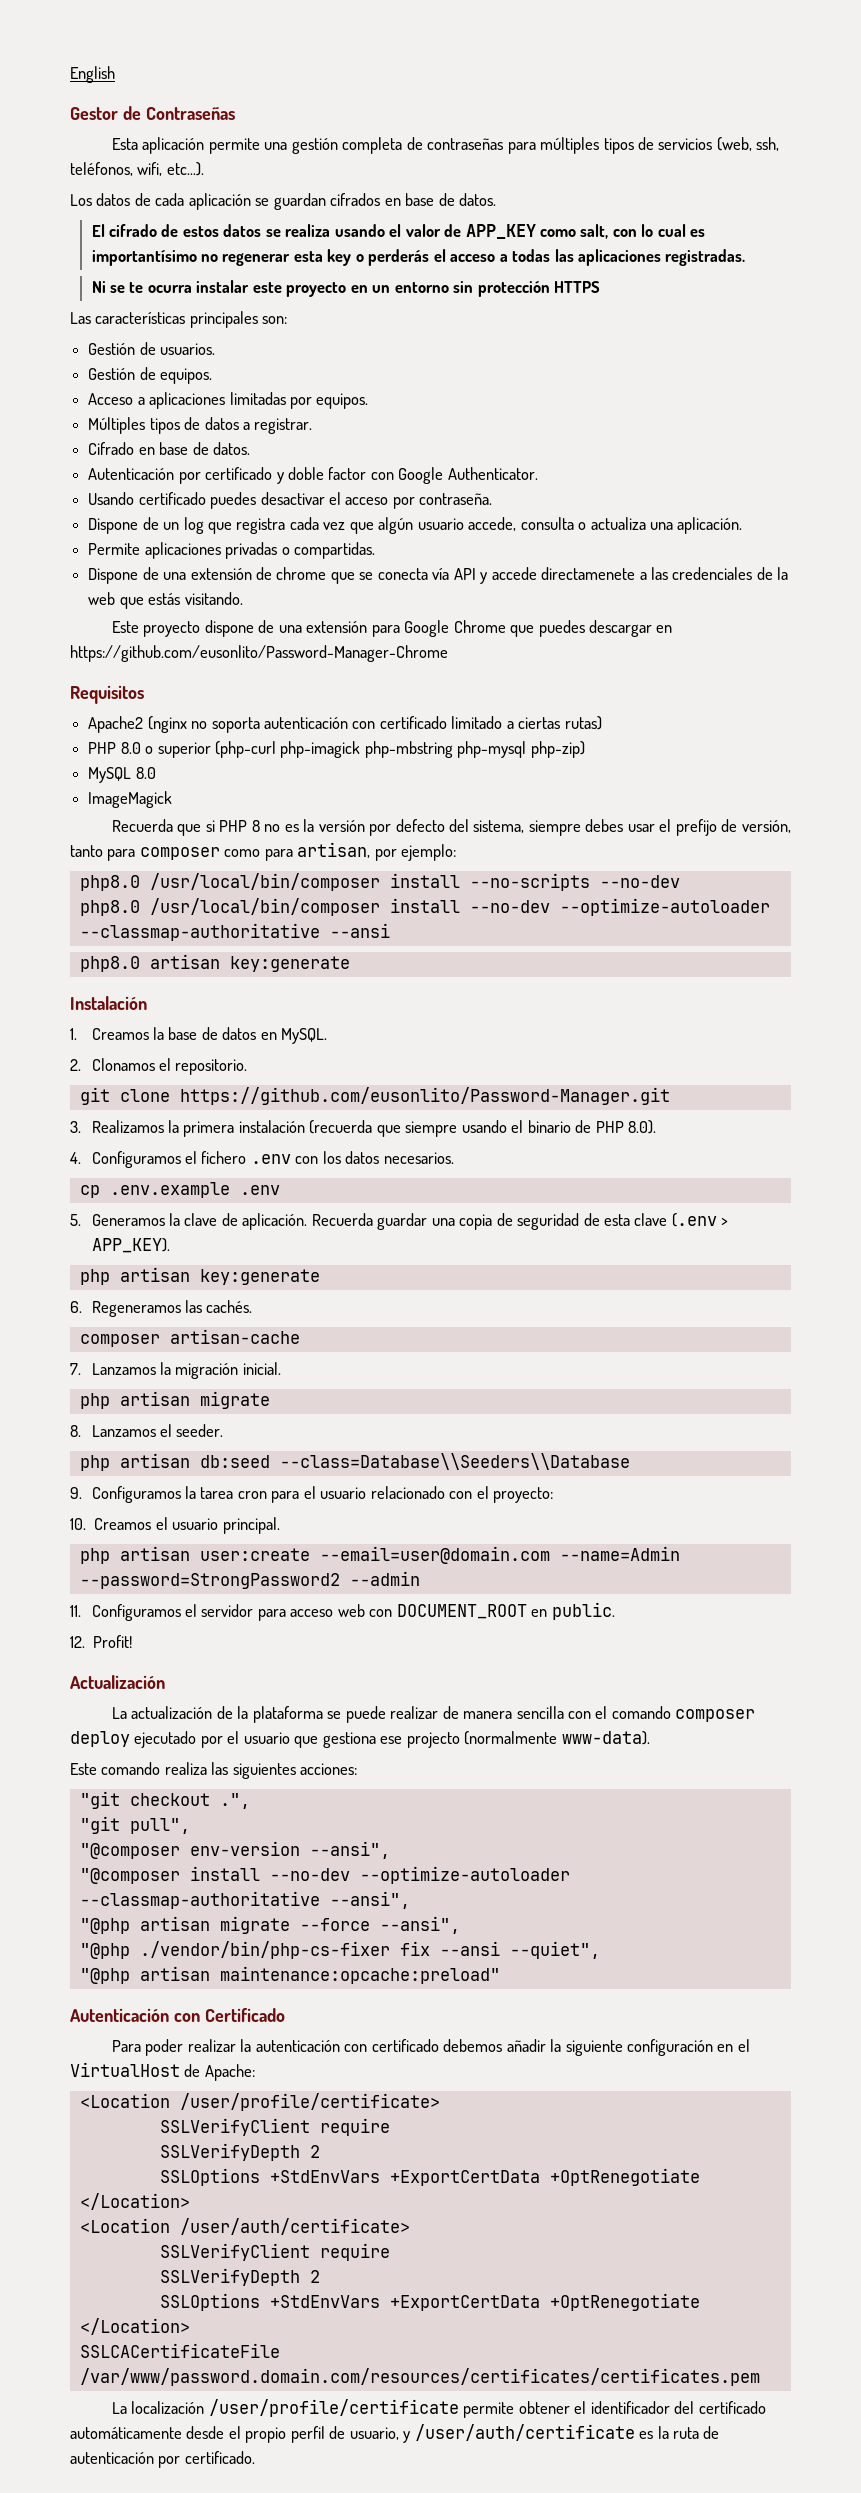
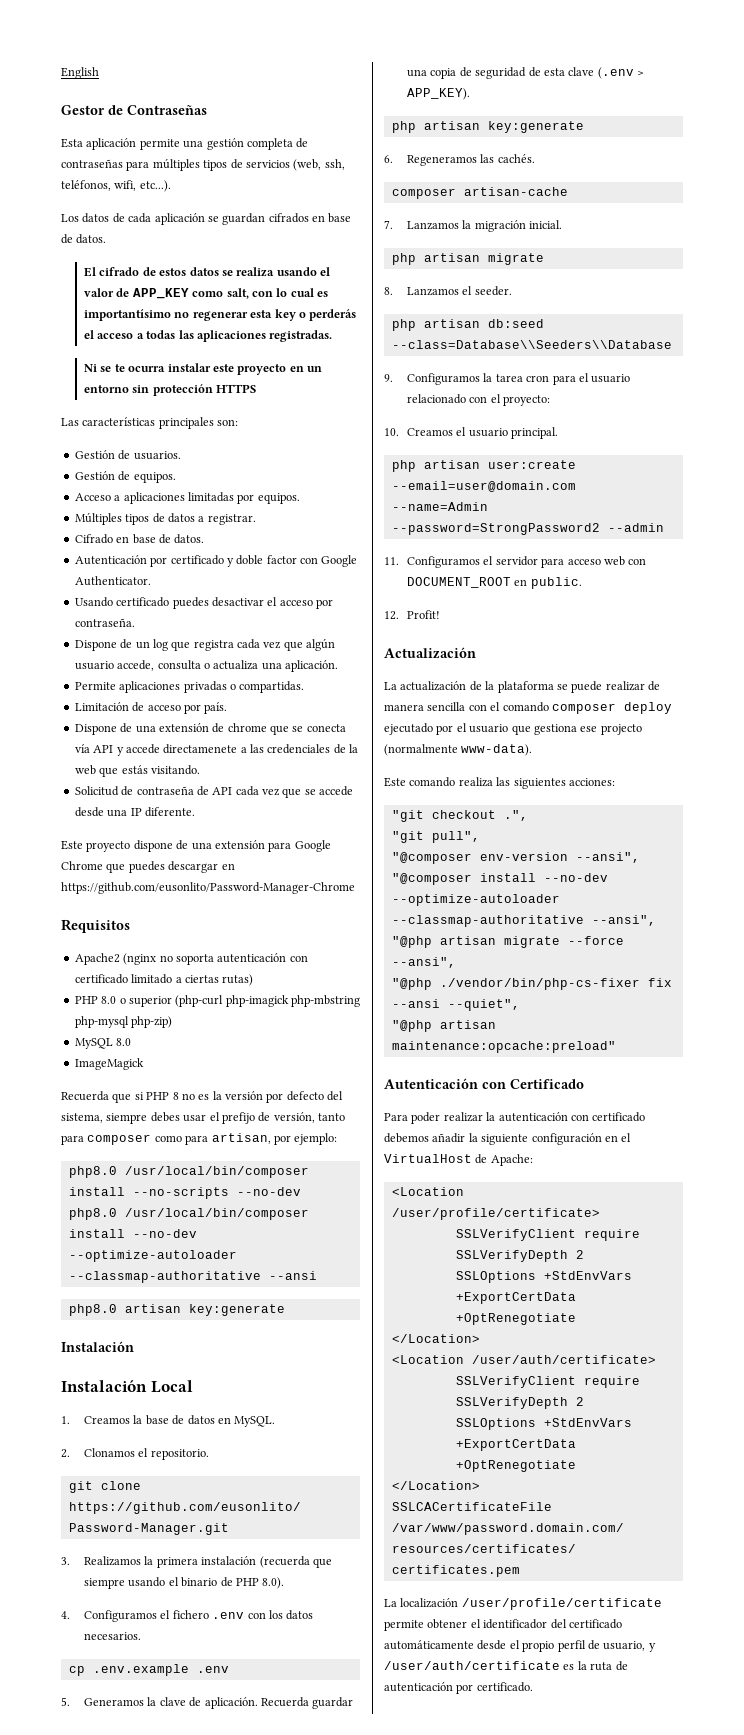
+ Limitación de acceso por país.
+ Solicitud de contraseña de API cada vez que se accede desde una IP diferente.
+ Instalación Local

